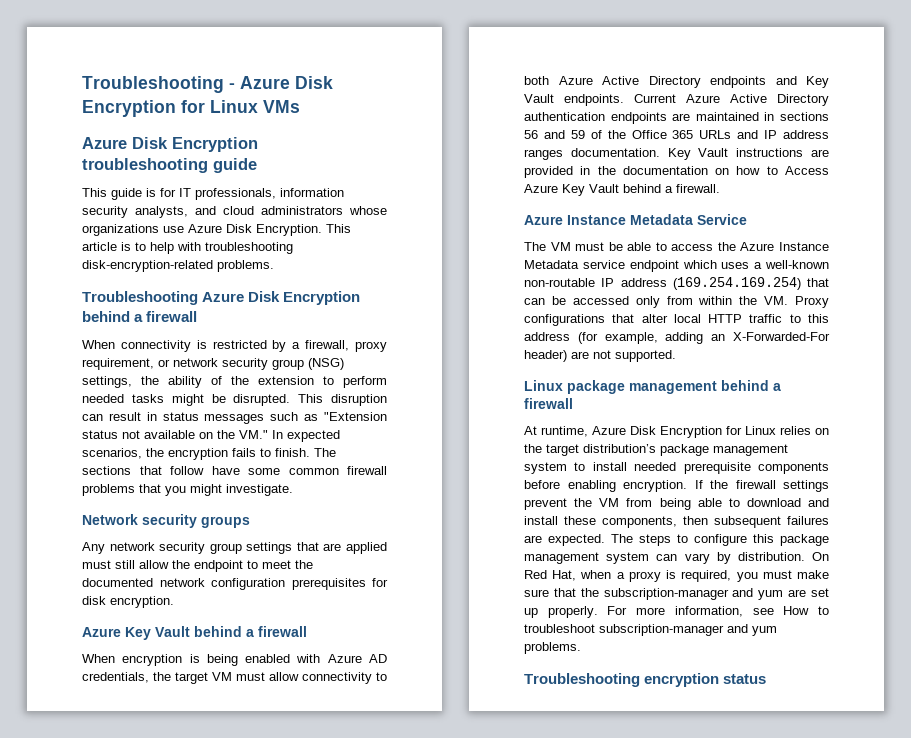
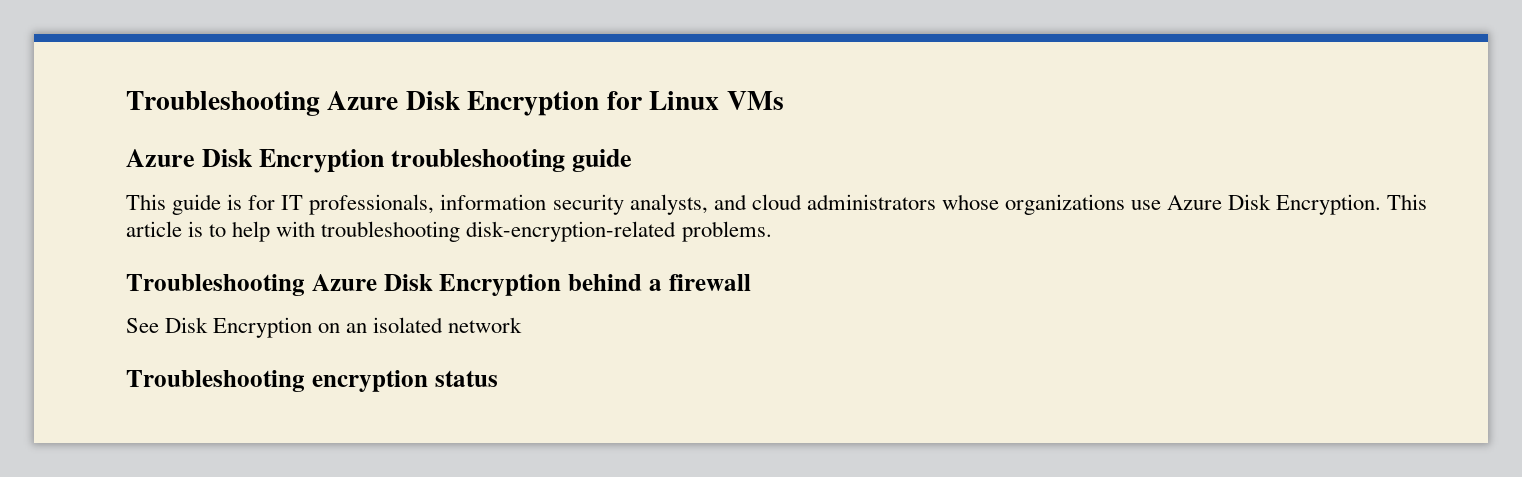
- Troubleshooting - Azure Disk Encryption for Linux VMs
+ Troubleshooting Azure Disk Encryption for Linux VMs
- When connectivity is restricted by a firewall, proxy requirement, or network security group (NSG) settings, the ability of the extension to perform needed tasks might be disrupted. This disruption can result in status messages such as "Extension status not available on the VM." In expected scenarios, the encryption fails to finish. The sections that follow have some common firewall problems that you might investigate.
- Network security groups
- Any network security group settings that are applied must still allow the endpoint to meet the documented network configuration prerequisites for disk encryption.
- Azure Key Vault behind a firewall
- When encryption is being enabled with Azure AD credentials, the target VM must allow connectivity to both Azure Active Directory endpoints and Key Vault endpoints. Current Azure Active Directory authentication endpoints are maintained in sections 56 and 59 of the Office 365 URLs and IP address ranges documentation. Key Vault instructions are provided in the documentation on how to Access Azure Key Vault behind a firewall.
- Azure Instance Metadata Service
- The VM must be able to access the Azure Instance Metadata service endpoint which uses a well-known non-routable IP address (169.254.169.254) that can be accessed only from within the VM. Proxy configurations that alter local HTTP traffic to this address (for example, adding an X-Forwarded-For header) are not supported.
- Linux package management behind a firewall
- At runtime, Azure Disk Encryption for Linux relies on the target distribution’s package management system to install needed prerequisite components before enabling encryption. If the firewall settings prevent the VM from being able to download and install these components, then subsequent failures are expected. The steps to configure this package management system can vary by distribution. On Red Hat, when a proxy is required, you must make sure that the subscription-manager and yum are set up properly. For more information, see How to troubleshoot subscription-manager and yum problems.
+ See Disk Encryption on an isolated network

